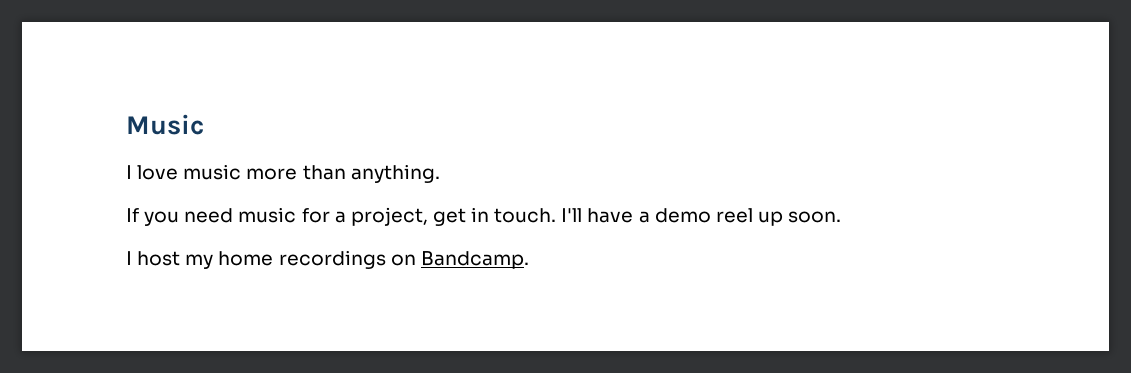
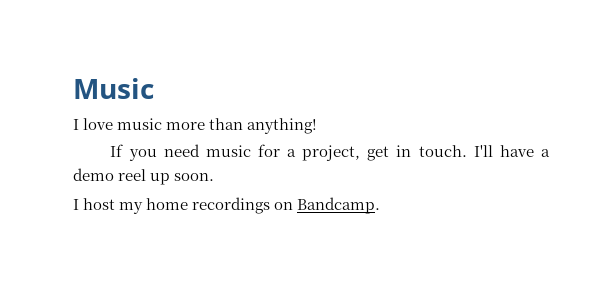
- I love music more than anything.
+ I love music more than anything!

